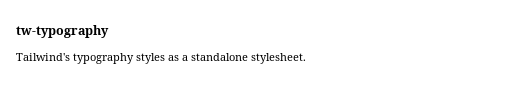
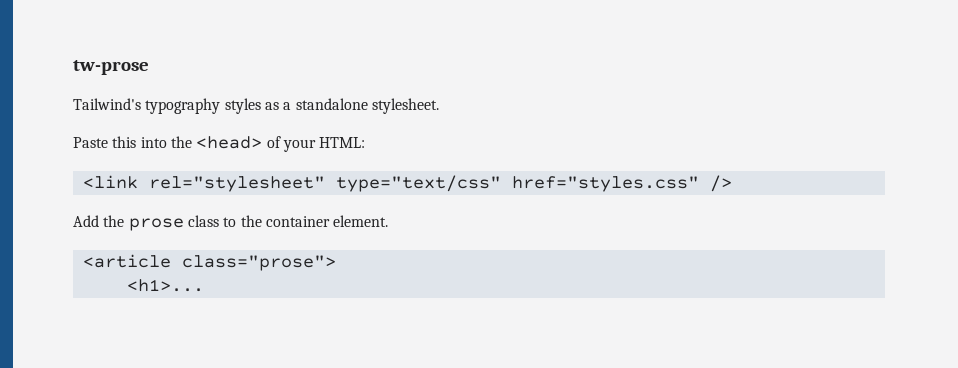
- tw-typography
+ tw-prose
+ Paste this into the <head> of your HTML:
+ <link rel="stylesheet" type="text/css" href="styles.css" />
+ Add the prose class to the container element.
+ <article class="prose">
+ <h1>...

